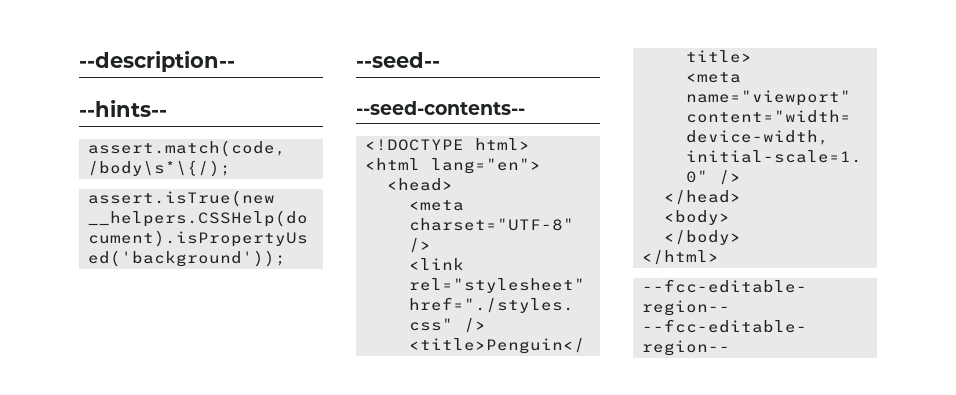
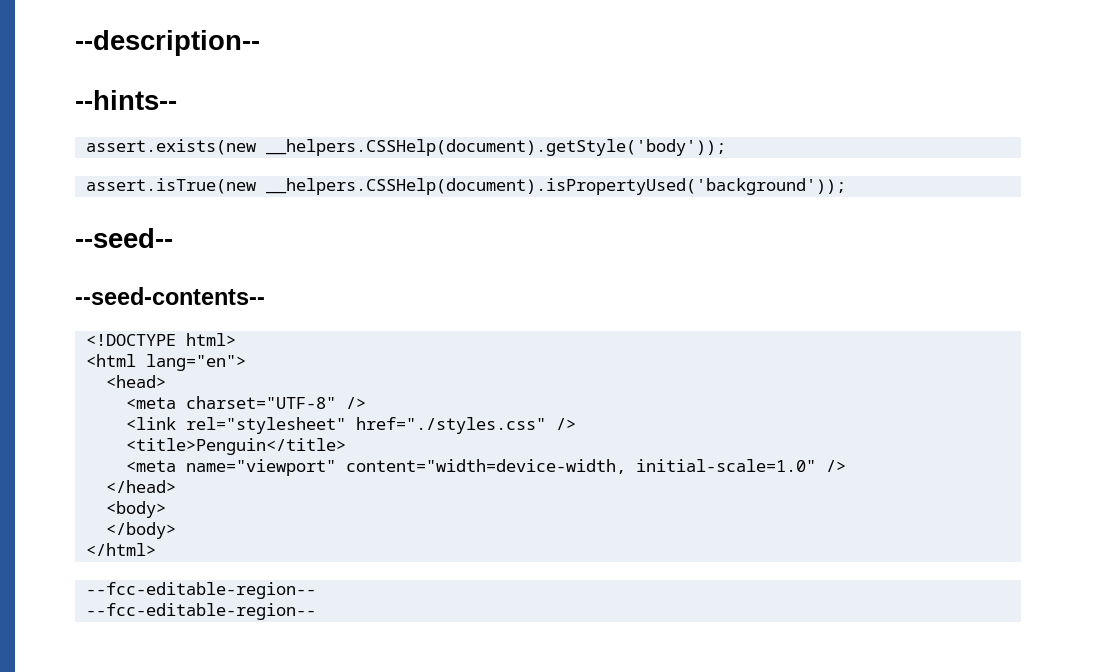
- assert.match(code, /body\s*\{/);
+ assert.exists(new __helpers.CSSHelp(document).getStyle('body'));

